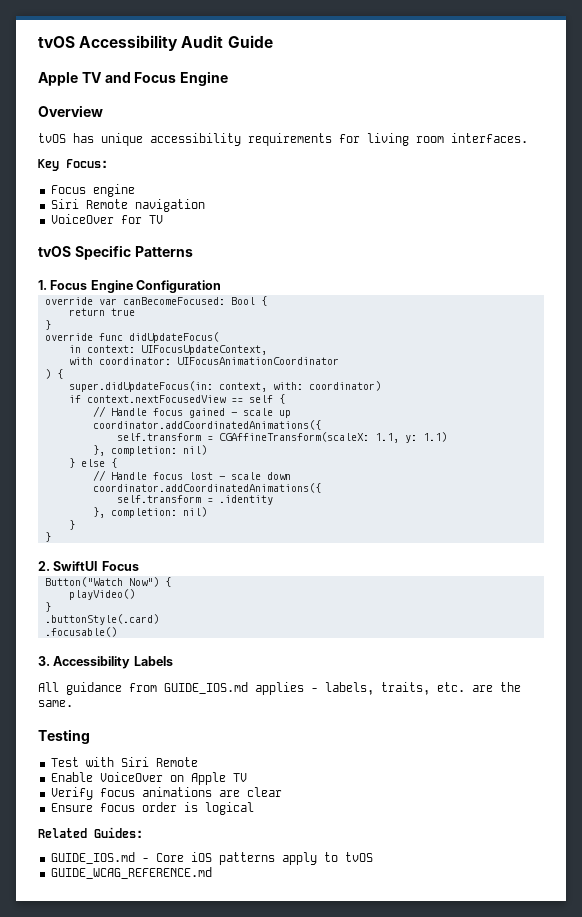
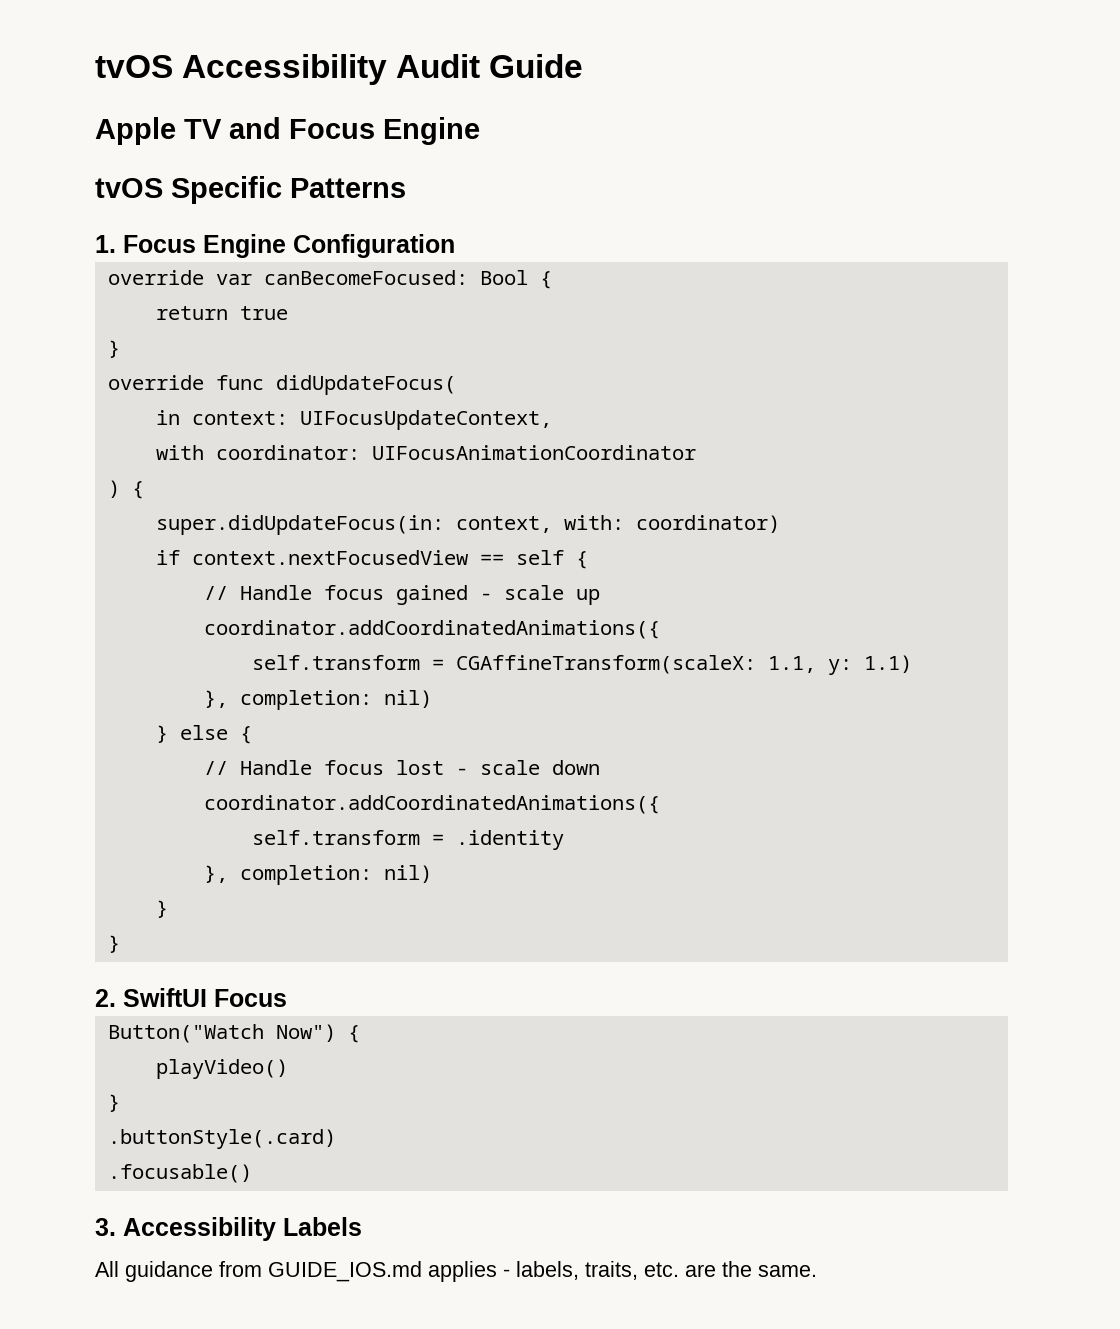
- Overview
- tvOS has unique accessibility requirements for living room interfaces.
- Key Focus:
- Focus engine
- Siri Remote navigation
- VoiceOver for TV
- Testing
- Test with Siri Remote
- Enable VoiceOver on Apple TV
- Verify focus animations are clear
- Ensure focus order is logical
- Related Guides:
- GUIDE_IOS.md - Core iOS patterns apply to tvOS
- GUIDE_WCAG_REFERENCE.md

